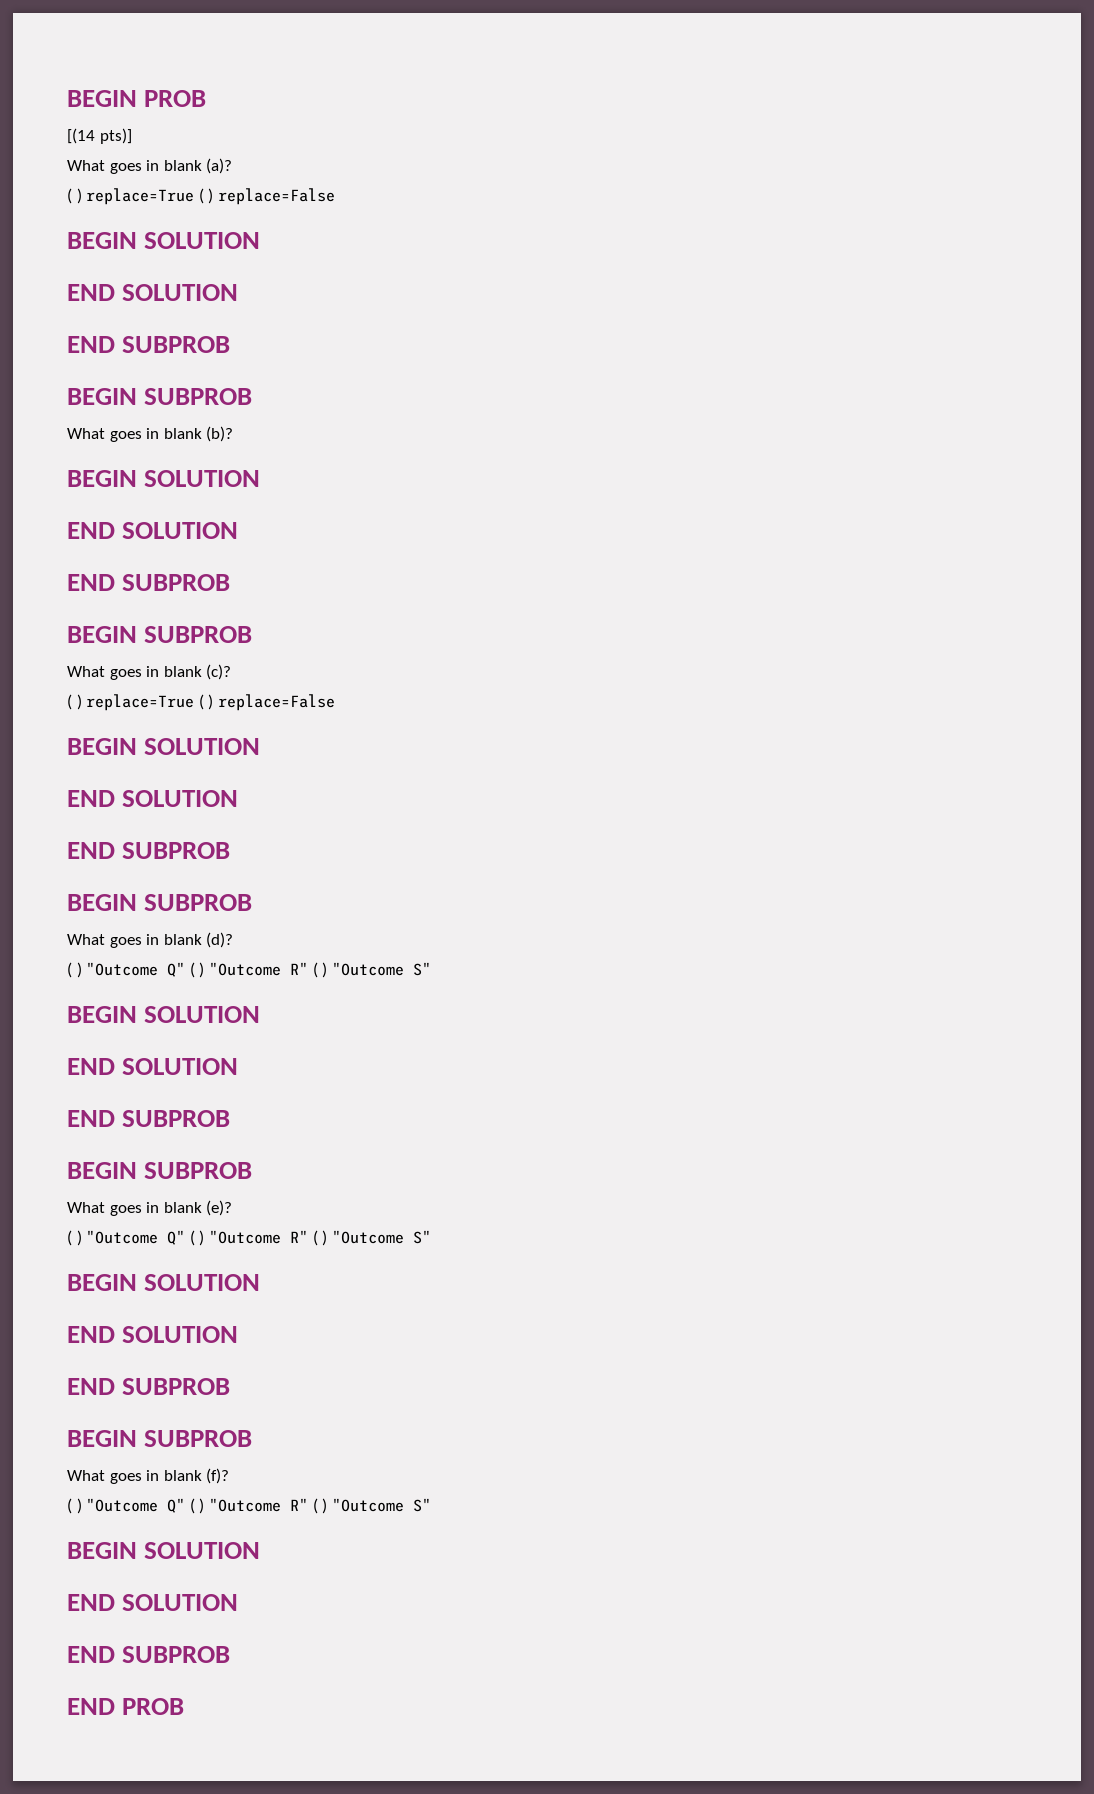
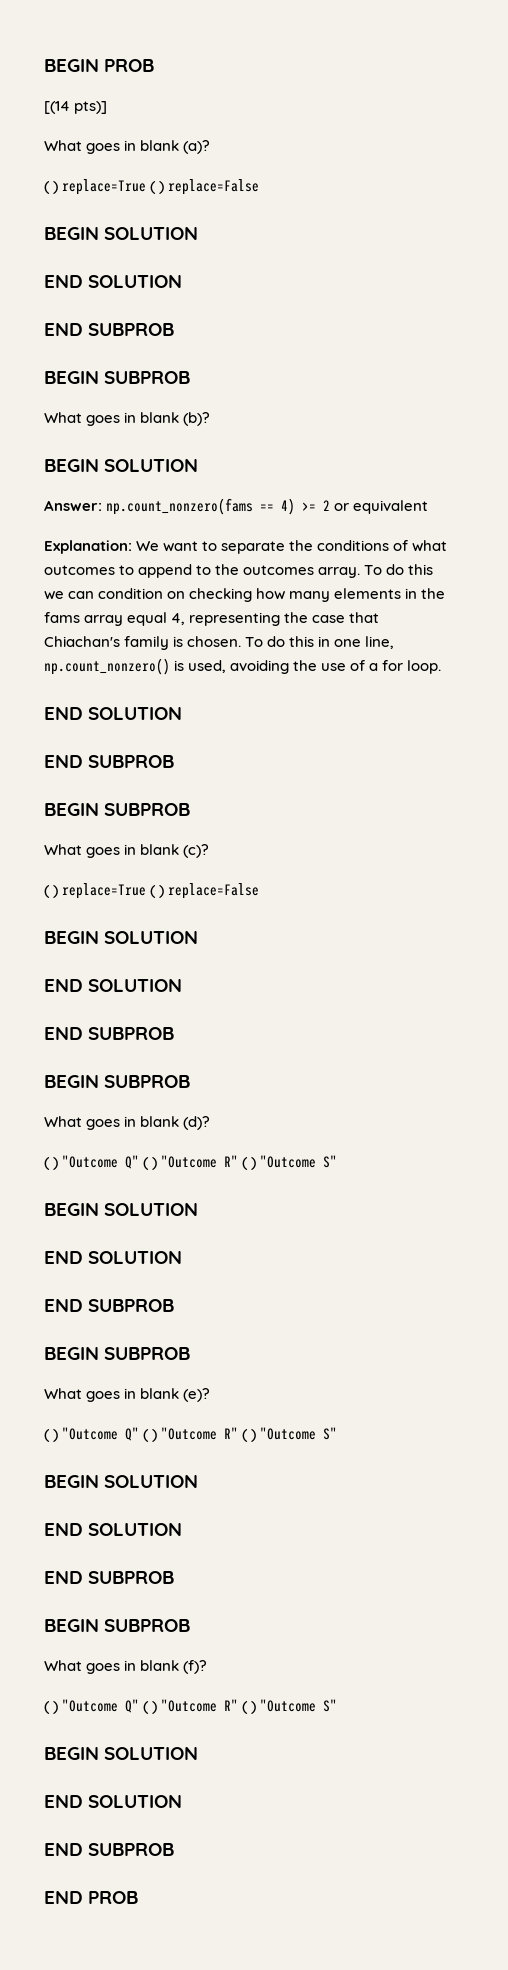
+ Answer: np.count_nonzero(fams == 4) >= 2 or equivalent
+ Explanation: We want to separate the conditions of what outcomes to append to the outcomes array. To do this we can condition on checking how many elements in the fams array equal 4, representing the case that Chiachan's family is chosen. To do this in one line, np.count_nonzero() is used, avoiding the use of a for loop.

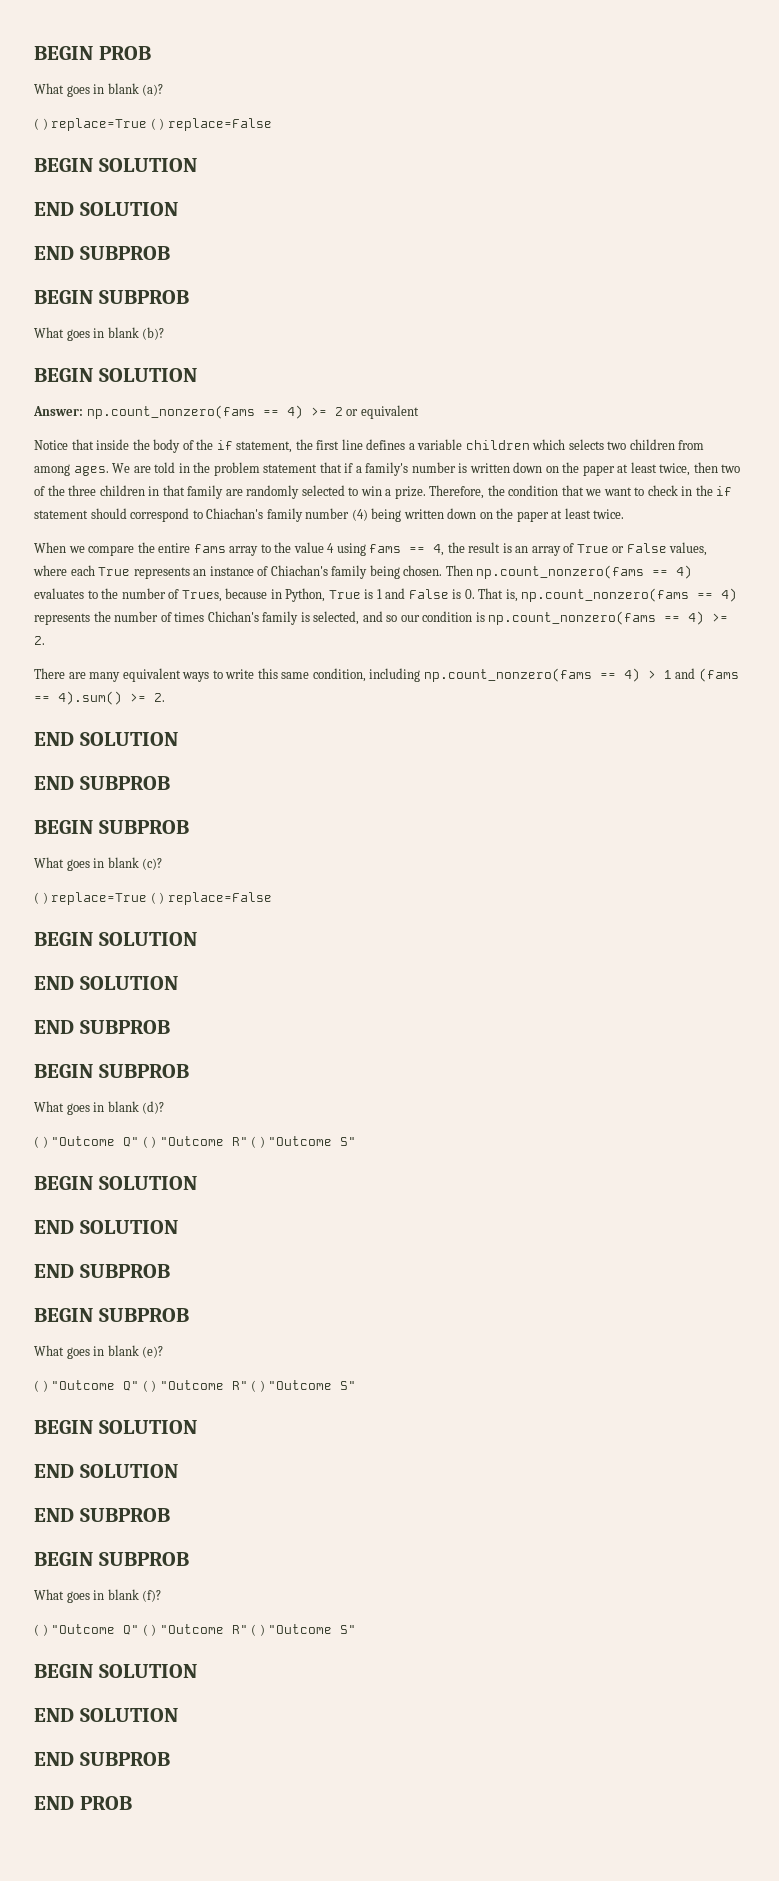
- [(14 pts)]
- Explanation: We want to separate the conditions of what outcomes to append to the outcomes array. To do this we can condition on checking how many elements in the fams array equal 4, representing the case that Chiachan's family is chosen. To do this in one line, np.count_nonzero() is used, avoiding the use of a for loop.
+ Notice that inside the body of the if statement, the first line defines a variable children which selects two children from among ages. We are told in the problem statement that if a family's number is written down on the paper at least twice, then two of the three children in that family are randomly selected to win a prize. Therefore, the condition that we want to check in the if statement should correspond to Chiachan's family number (4) being written down on the paper at least twice.
+ When we compare the entire fams array to the value 4 using fams == 4, the result is an array of True or False values, where each True represents an instance of Chiachan's family being chosen. Then np.count_nonzero(fams == 4) evaluates to the number of Trues, because in Python, True is 1 and False is 0. That is, np.count_nonzero(fams == 4) represents the number of times Chichan's family is selected, and so our condition is np.count_nonzero(fams == 4) >= 2.
+ There are many equivalent ways to write this same condition, including np.count_nonzero(fams == 4) > 1 and (fams == 4).sum() >= 2.

